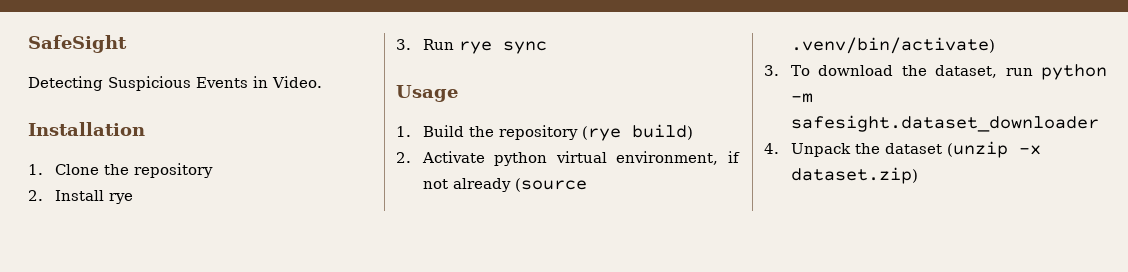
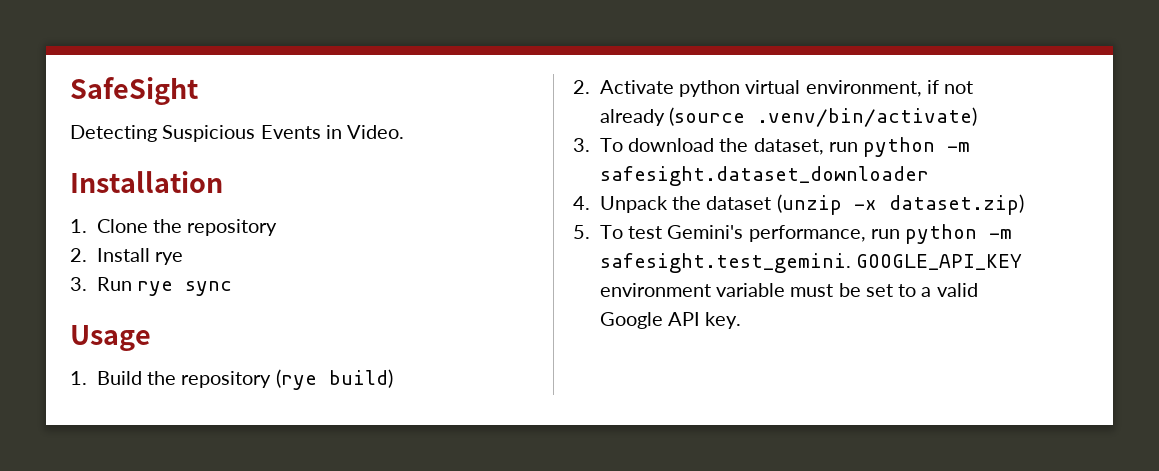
+ 5. To test Gemini's performance, run python -m safesight.test_gemini. GOOGLE_API_KEY environment variable must be set to a valid Google API key.

